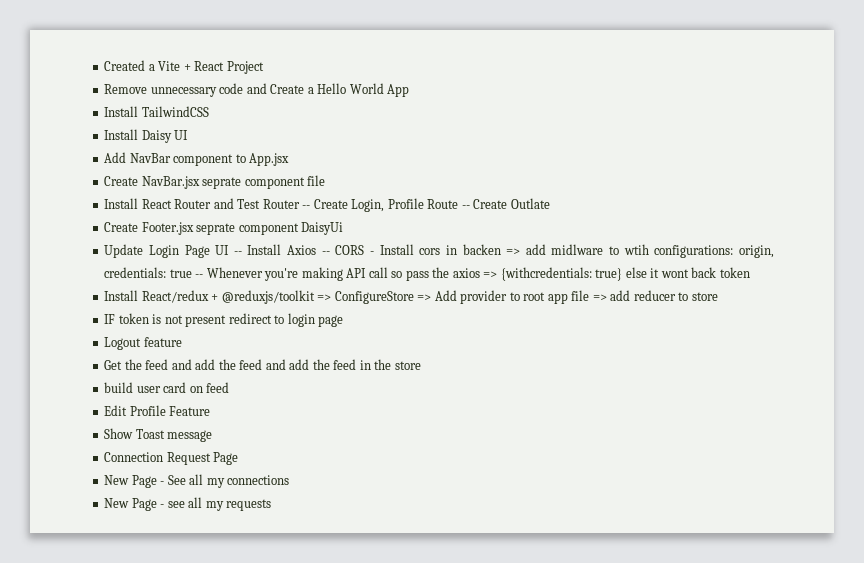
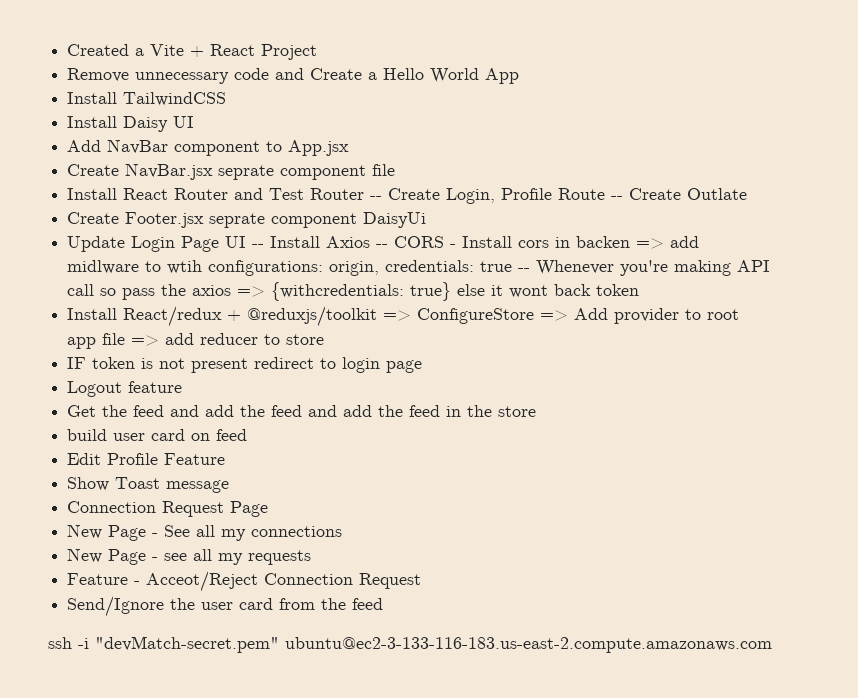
+ Feature - Acceot/Reject Connection Request
+ Send/Ignore the user card from the feed
+ ssh -i "devMatch-secret.pem" ubuntu@ec2-3-133-116-183.us-east-2.compute.amazonaws.com

